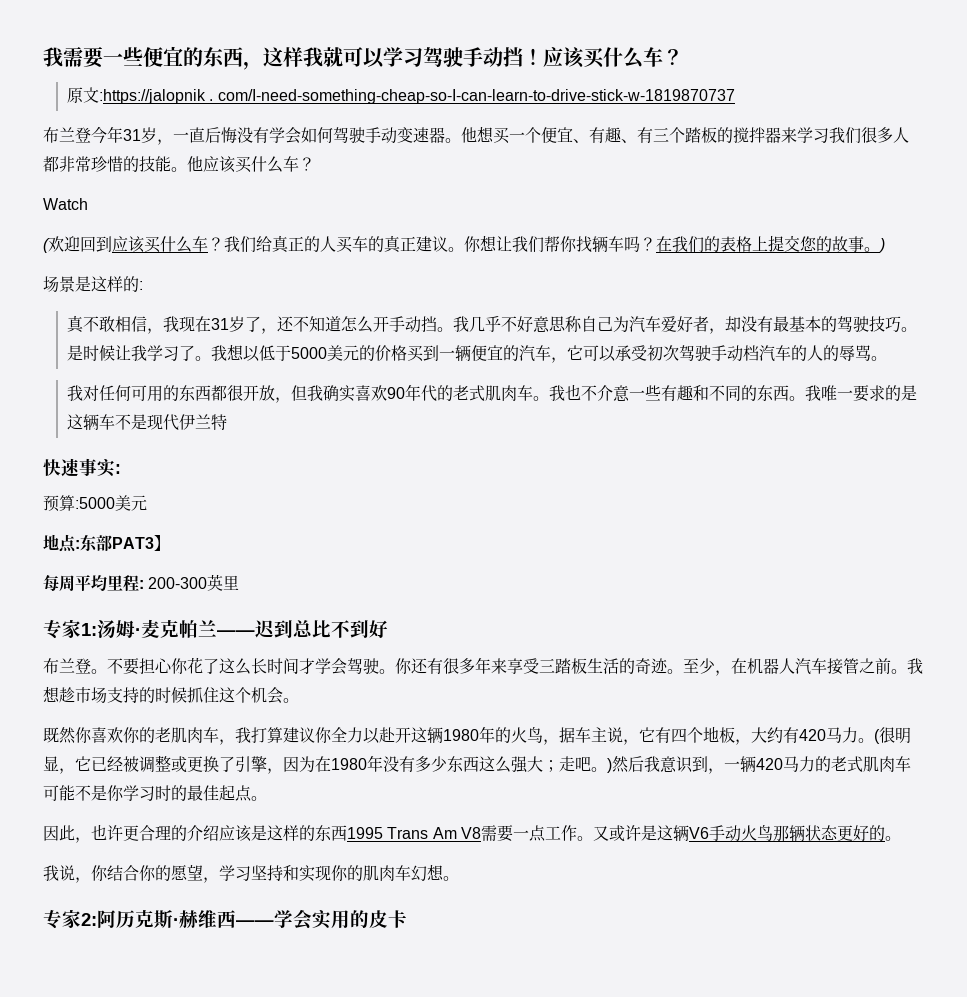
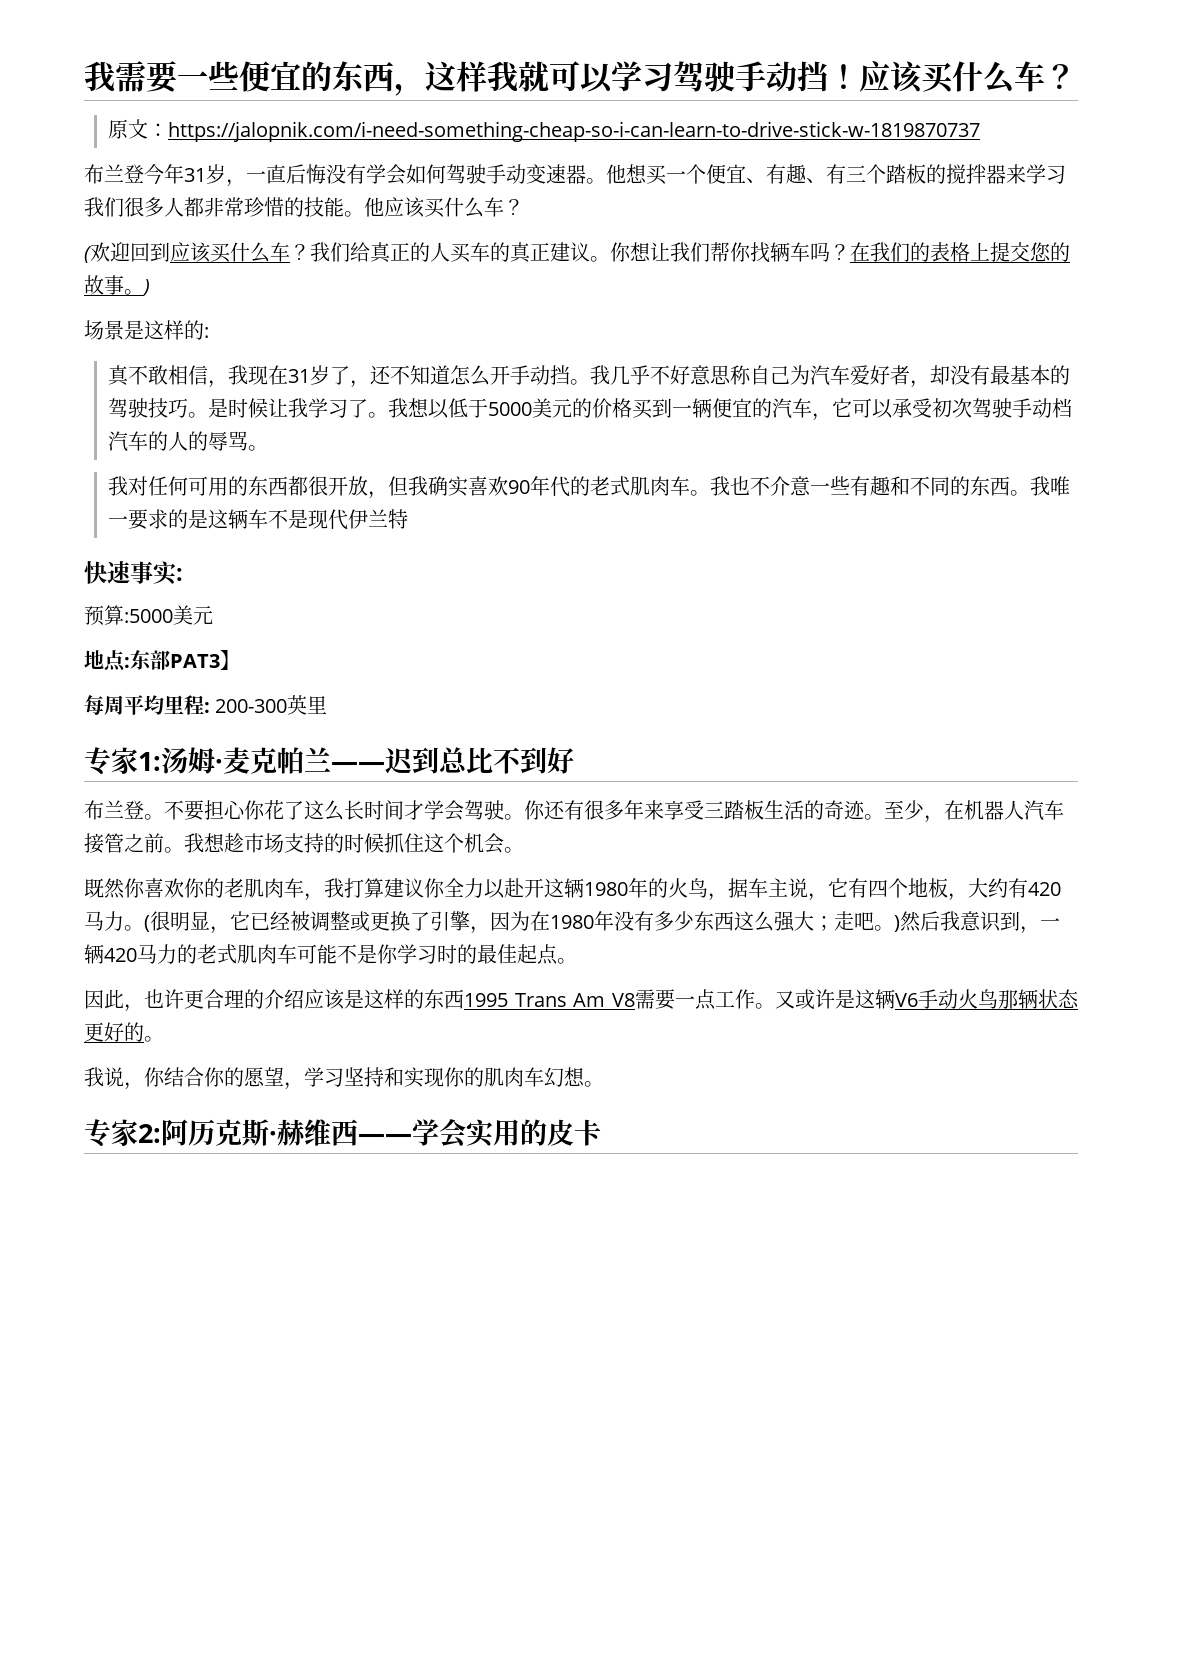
- 原文:https://jalopnik . com/I-need-something-cheap-so-I-can-learn-to-drive-stick-w-1819870737
+ 原文：https://jalopnik.com/i-need-something-cheap-so-i-can-learn-to-drive-stick-w-1819870737
- Watch

